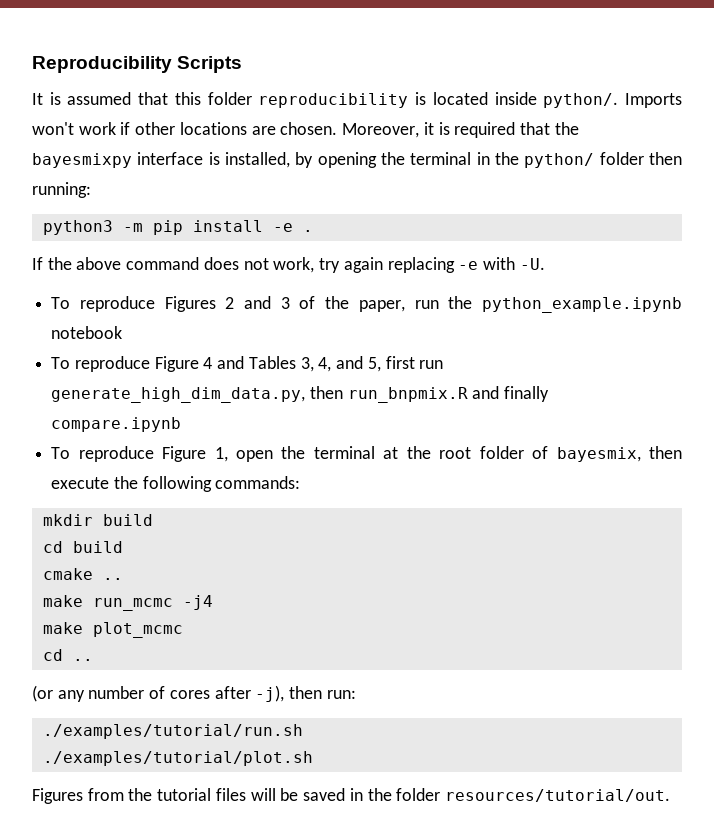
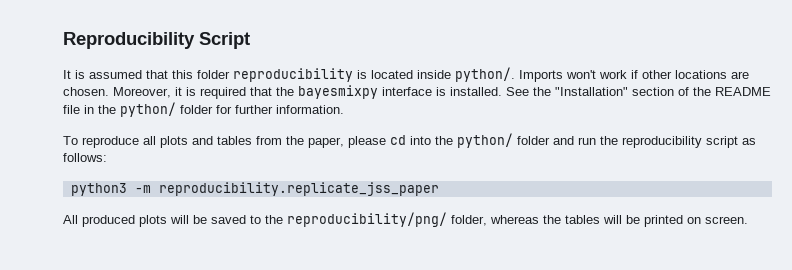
- Reproducibility Scripts
+ Reproducibility Script
- Moreover, it is required that the bayesmixpy interface is installed, by opening the terminal in the python/ folder then running:
- python3 -m pip install -e .
- If the above command does not work, try again replacing -e with -U.
- To reproduce Figures 2 and 3 of the paper, run the python_example.ipynb notebook
- To reproduce Figure 4 and Tables 3, 4, and 5, first run generate_high_dim_data.py, then run_bnpmix.R and finally compare.ipynb
- To reproduce Figure 1, open the terminal at the root folder of bayesmix, then execute the following commands:
- mkdir build
- cd build
- cmake ..
- make run_mcmc -j4
- make plot_mcmc
- cd ..
- (or any number of cores after -j), then run:
- ./examples/tutorial/run.sh
- ./examples/tutorial/plot.sh
- Figures from the tutorial files will be saved in the folder resources/tutorial/out.
+ Moreover, it is required that the bayesmixpy interface is installed. See the "Installation" section of the README file in the python/ folder for further information.
+ To reproduce all plots and tables from the paper, please cd into the python/ folder and run the reproducibility script as follows:
+ python3 -m reproducibility.replicate_jss_paper
+ All produced plots will be saved to the reproducibility/png/ folder, whereas the tables will be printed on screen.

